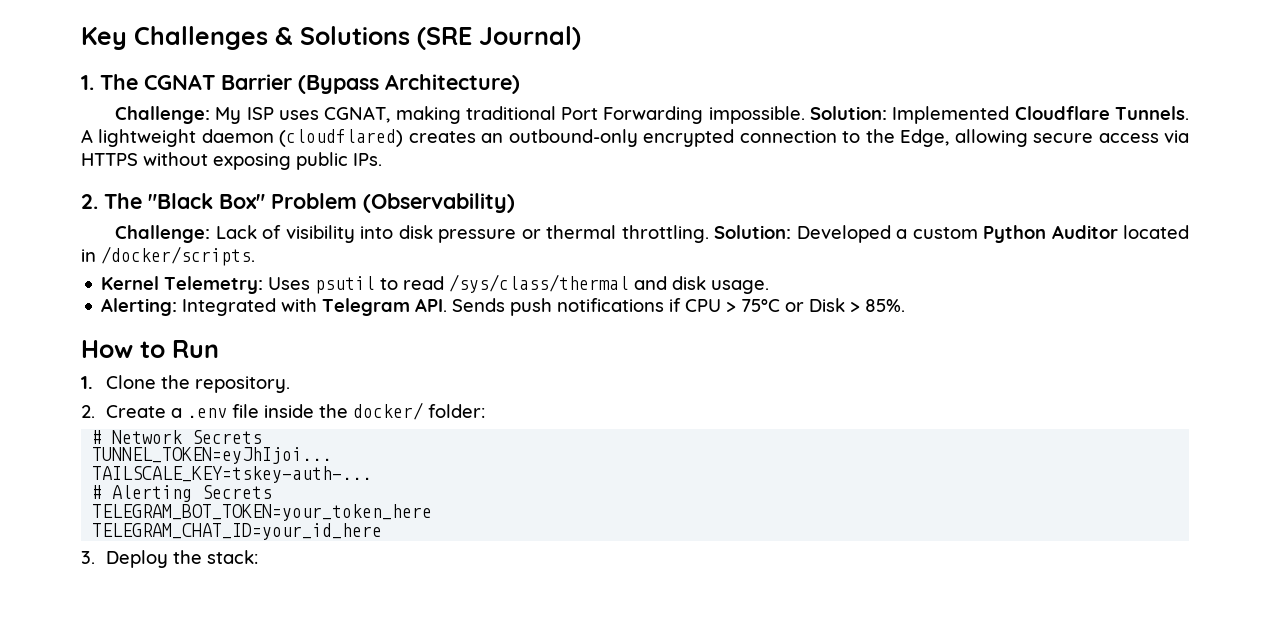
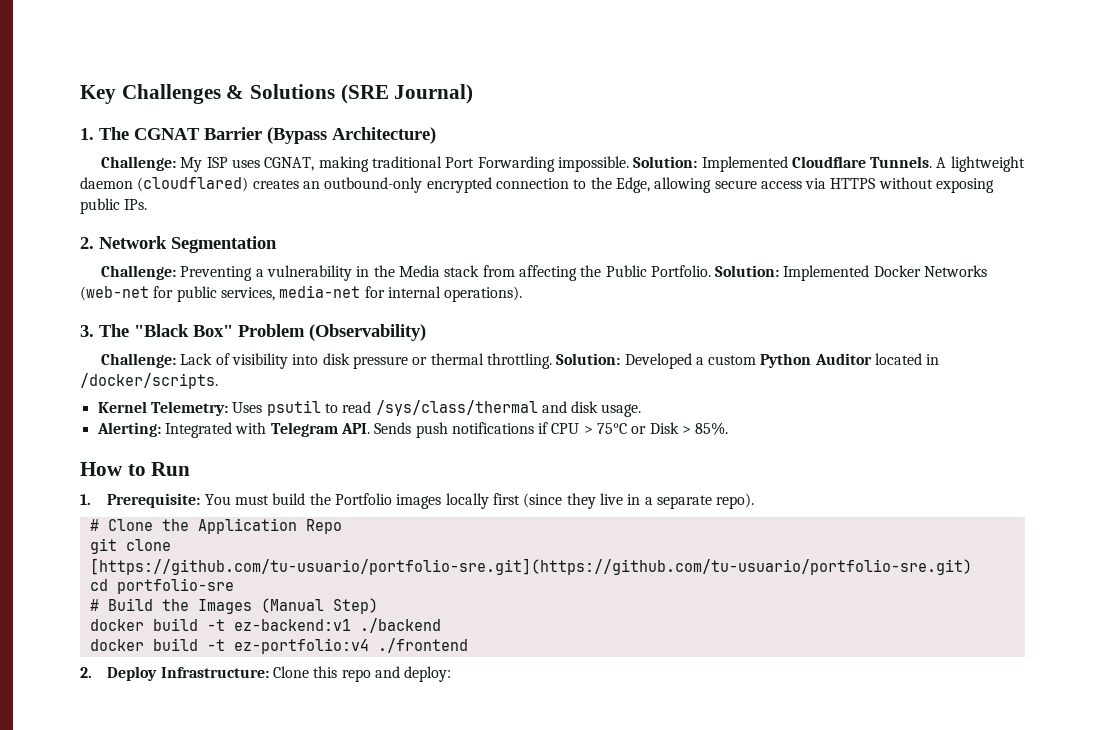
- 2. The "Black Box" Problem (Observability)
+ 2. Network Segmentation
+ Challenge: Preventing a vulnerability in the Media stack from affecting the Public Portfolio. Solution: Implemented Docker Networks (web-net for public services, media-net for internal operations).
+ 3. The "Black Box" Problem (Observability)
- 1. Clone the repository.
- 2. Create a .env file inside the docker/ folder:
- # Network Secrets
- TUNNEL_TOKEN=eyJhIjoi...
- TAILSCALE_KEY=tskey-auth-...
- # Alerting Secrets
- TELEGRAM_BOT_TOKEN=your_token_here
- TELEGRAM_CHAT_ID=your_id_here
- 3. Deploy the stack:
+ 1. Prerequisite: You must build the Portfolio images locally first (since they live in a separate repo).
+ # Clone the Application Repo
+ git clone [https://github.com/tu-usuario/portfolio-sre.git](https://github.com/tu-usuario/portfolio-sre.git)
+ cd portfolio-sre
+ # Build the Images (Manual Step)
+ docker build -t ez-backend:v1 ./backend
+ docker build -t ez-portfolio:v4 ./frontend
+ 2. Deploy Infrastructure: Clone this repo and deploy:

